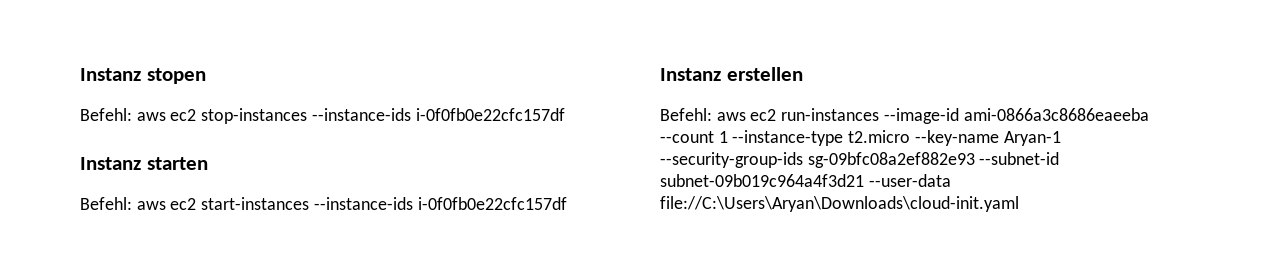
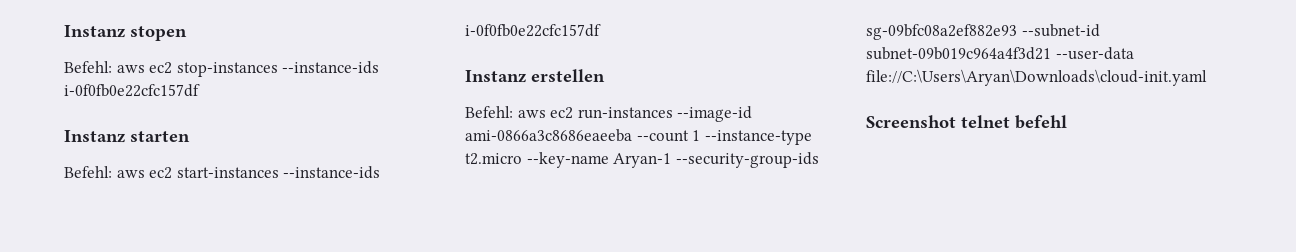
+ Screenshot telnet befehl

